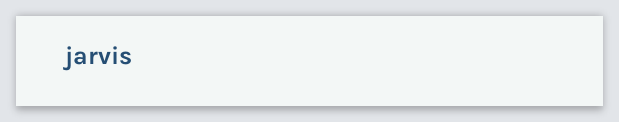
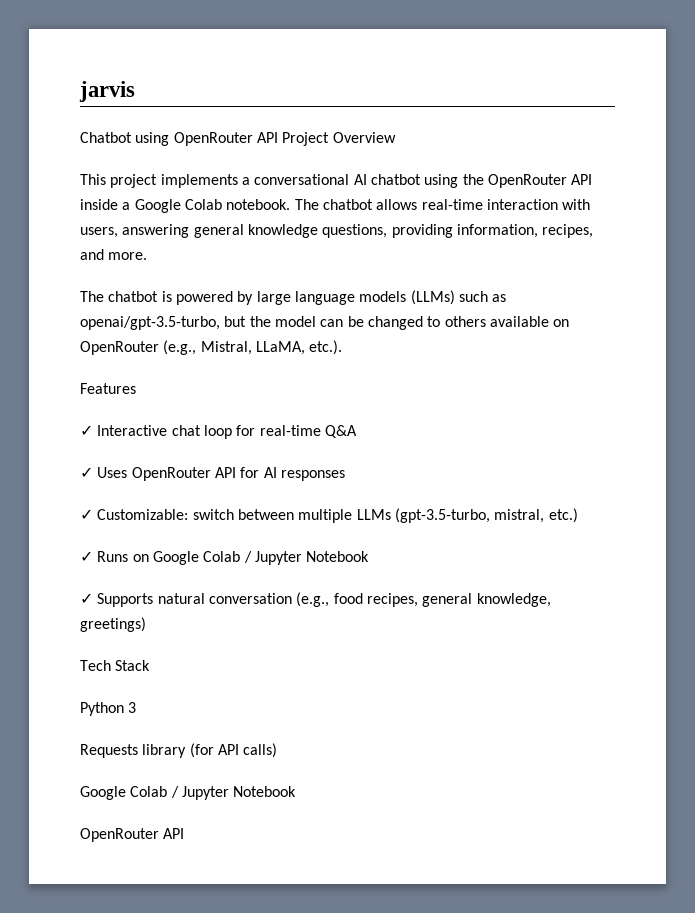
+ Chatbot using OpenRouter API Project Overview
+ This project implements a conversational AI chatbot using the OpenRouter API inside a Google Colab notebook. The chatbot allows real-time interaction with users, answering general knowledge questions, providing information, recipes, and more.
+ The chatbot is powered by large language models (LLMs) such as openai/gpt-3.5-turbo, but the model can be changed to others available on OpenRouter (e.g., Mistral, LLaMA, etc.).
+ Features
+ ✓ Interactive chat loop for real-time Q&A
+ ✓ Uses OpenRouter API for AI responses
+ ✓ Customizable: switch between multiple LLMs (gpt-3.5-turbo, mistral, etc.)
+ ✓ Runs on Google Colab / Jupyter Notebook
+ ✓ Supports natural conversation (e.g., food recipes, general knowledge, greetings)
+ Tech Stack
+ Python 3
+ Requests library (for API calls)
+ Google Colab / Jupyter Notebook
+ OpenRouter API

